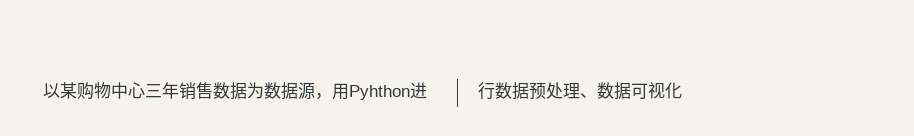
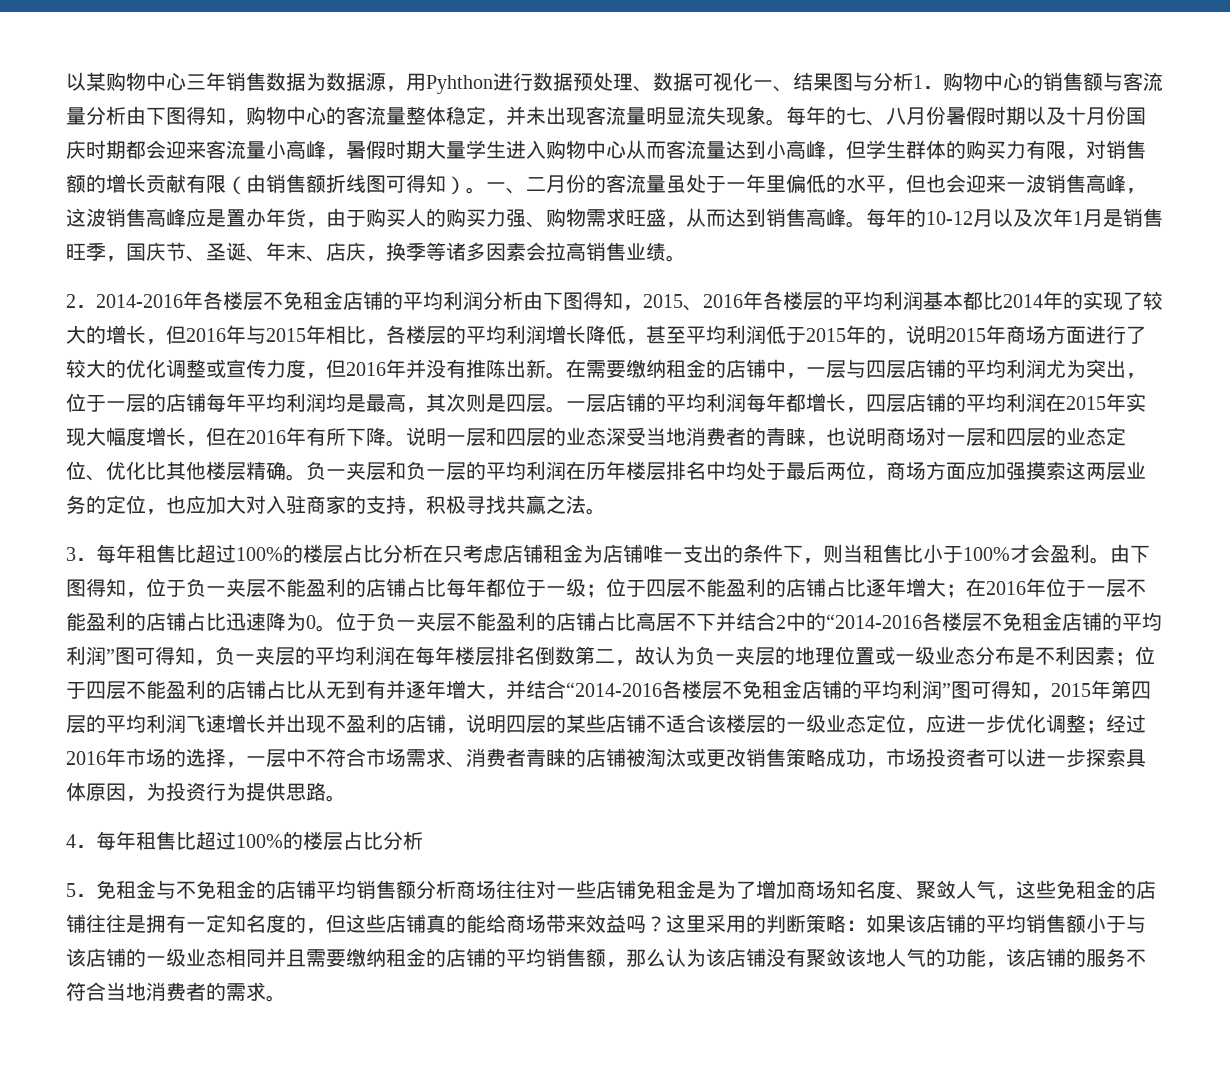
- 以某购物中心三年销售数据为数据源，用Pyhthon进行数据预处理、数据可视化
+ 以某购物中心三年销售数据为数据源，用Pyhthon进行数据预处理、数据可视化一、结果图与分析1．购物中心的销售额与客流量分析由下图得知，购物中心的客流量整体稳定，并未出现客流量明显流失现象。每年的七、八月份暑假时期以及十月份国庆时期都会迎来客流量小高峰，暑假时期大量学生进入购物中心从而客流量达到小高峰，但学生群体的购买力有限，对销售额的增长贡献有限（由销售额折线图可得知）。一、二月份的客流量虽处于一年里偏低的水平，但也会迎来一波销售高峰，这波销售高峰应是置办年货，由于购买人的购买力强、购物需求旺盛，从而达到销售高峰。每年的10-12月以及次年1月是销售旺季，国庆节、圣诞、年末、店庆，换季等诸多因素会拉高销售业绩。
+ 2．2014-2016年各楼层不免租金店铺的平均利润分析由下图得知，2015、2016年各楼层的平均利润基本都比2014年的实现了较大的增长，但2016年与2015年相比，各楼层的平均利润增长降低，甚至平均利润低于2015年的，说明2015年商场方面进行了较大的优化调整或宣传力度，但2016年并没有推陈出新。在需要缴纳租金的店铺中，一层与四层店铺的平均利润尤为突出，位于一层的店铺每年平均利润均是最高，其次则是四层。一层店铺的平均利润每年都增长，四层店铺的平均利润在2015年实现大幅度增长，但在2016年有所下降。说明一层和四层的业态深受当地消费者的青睐，也说明商场对一层和四层的业态定位、优化比其他楼层精确。负一夹层和负一层的平均利润在历年楼层排名中均处于最后两位，商场方面应加强摸索这两层业务的定位，也应加大对入驻商家的支持，积极寻找共赢之法。
+ 3．每年租售比超过100%的楼层占比分析在只考虑店铺租金为店铺唯一支出的条件下，则当租售比小于100%才会盈利。由下图得知，位于负一夹层不能盈利的店铺占比每年都位于一级；位于四层不能盈利的店铺占比逐年增大；在2016年位于一层不能盈利的店铺占比迅速降为0。位于负一夹层不能盈利的店铺占比高居不下并结合2中的“2014-2016各楼层不免租金店铺的平均利润”图可得知，负一夹层的平均利润在每年楼层排名倒数第二，故认为负一夹层的地理位置或一级业态分布是不利因素；位于四层不能盈利的店铺占比从无到有并逐年增大，并结合“2014-2016各楼层不免租金店铺的平均利润”图可得知，2015年第四层的平均利润飞速增长并出现不盈利的店铺，说明四层的某些店铺不适合该楼层的一级业态定位，应进一步优化调整；经过2016年市场的选择，一层中不符合市场需求、消费者青睐的店铺被淘汰或更改销售策略成功，市场投资者可以进一步探索具体原因，为投资行为提供思路。
+ 4．每年租售比超过100%的楼层占比分析
+ 5．免租金与不免租金的店铺平均销售额分析商场往往对一些店铺免租金是为了增加商场知名度、聚敛人气，这些免租金的店铺往往是拥有一定知名度的，但这些店铺真的能给商场带来效益吗？这里采用的判断策略：如果该店铺的平均销售额小于与该店铺的一级业态相同并且需要缴纳租金的店铺的平均销售额，那么认为该店铺没有聚敛该地人气的功能，该店铺的服务不符合当地消费者的需求。

